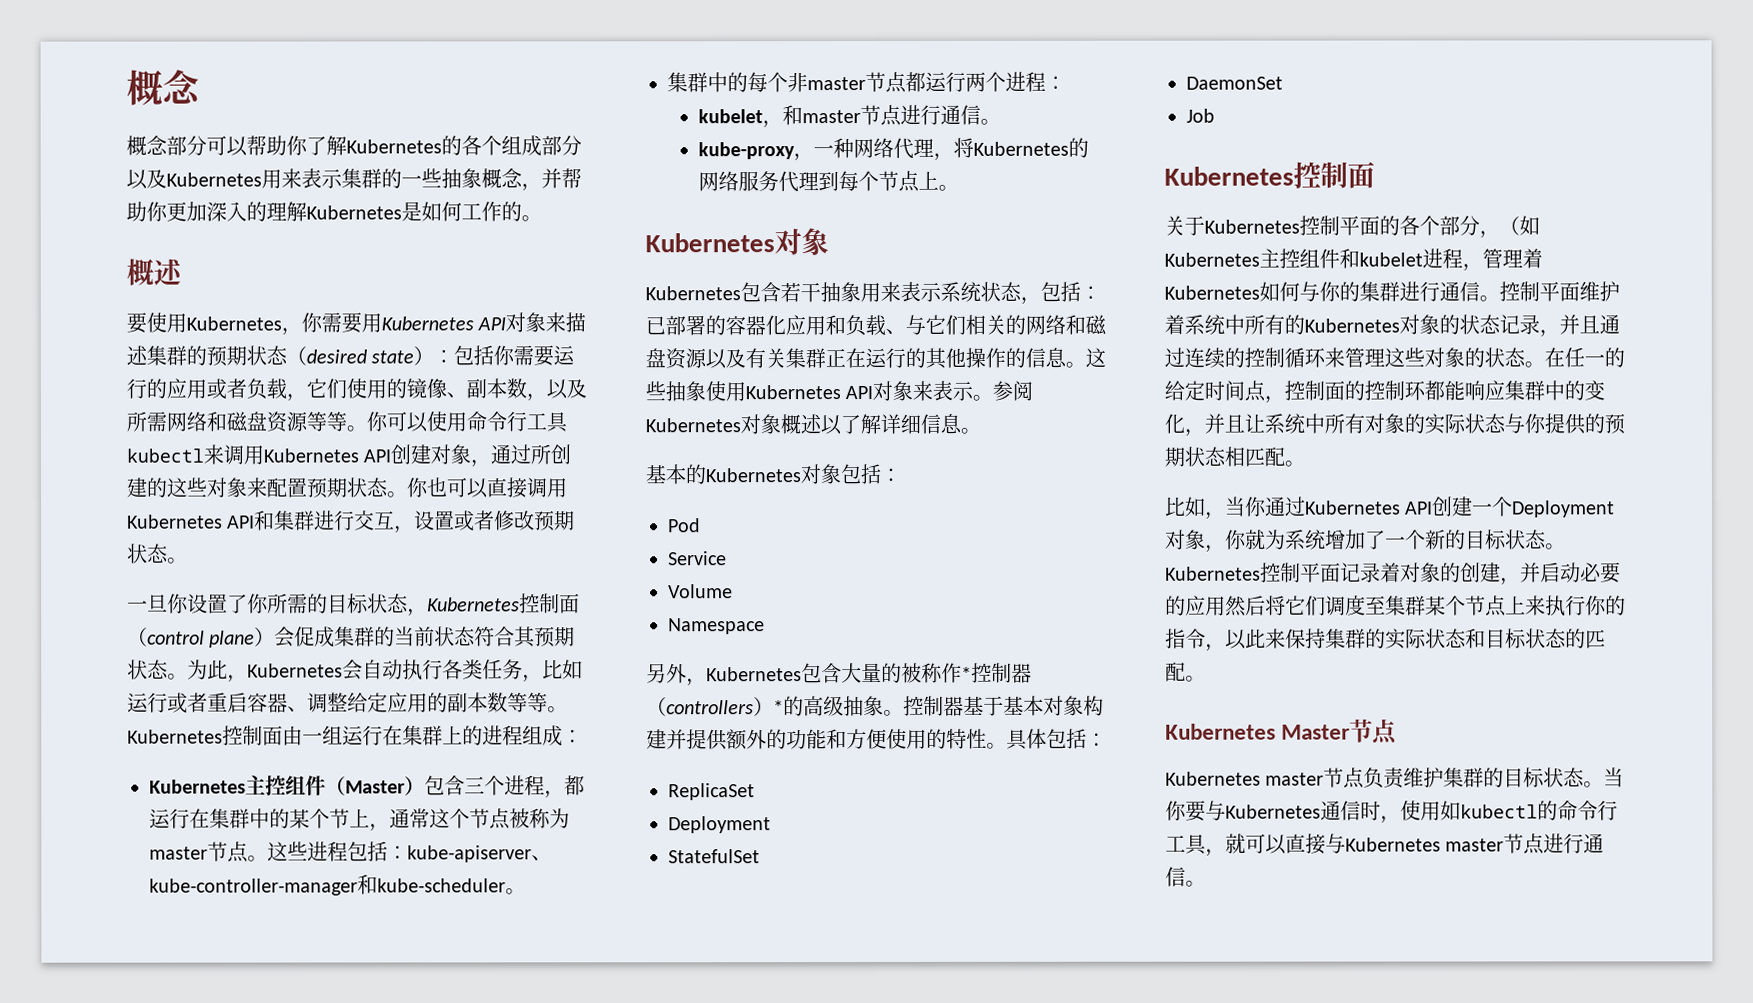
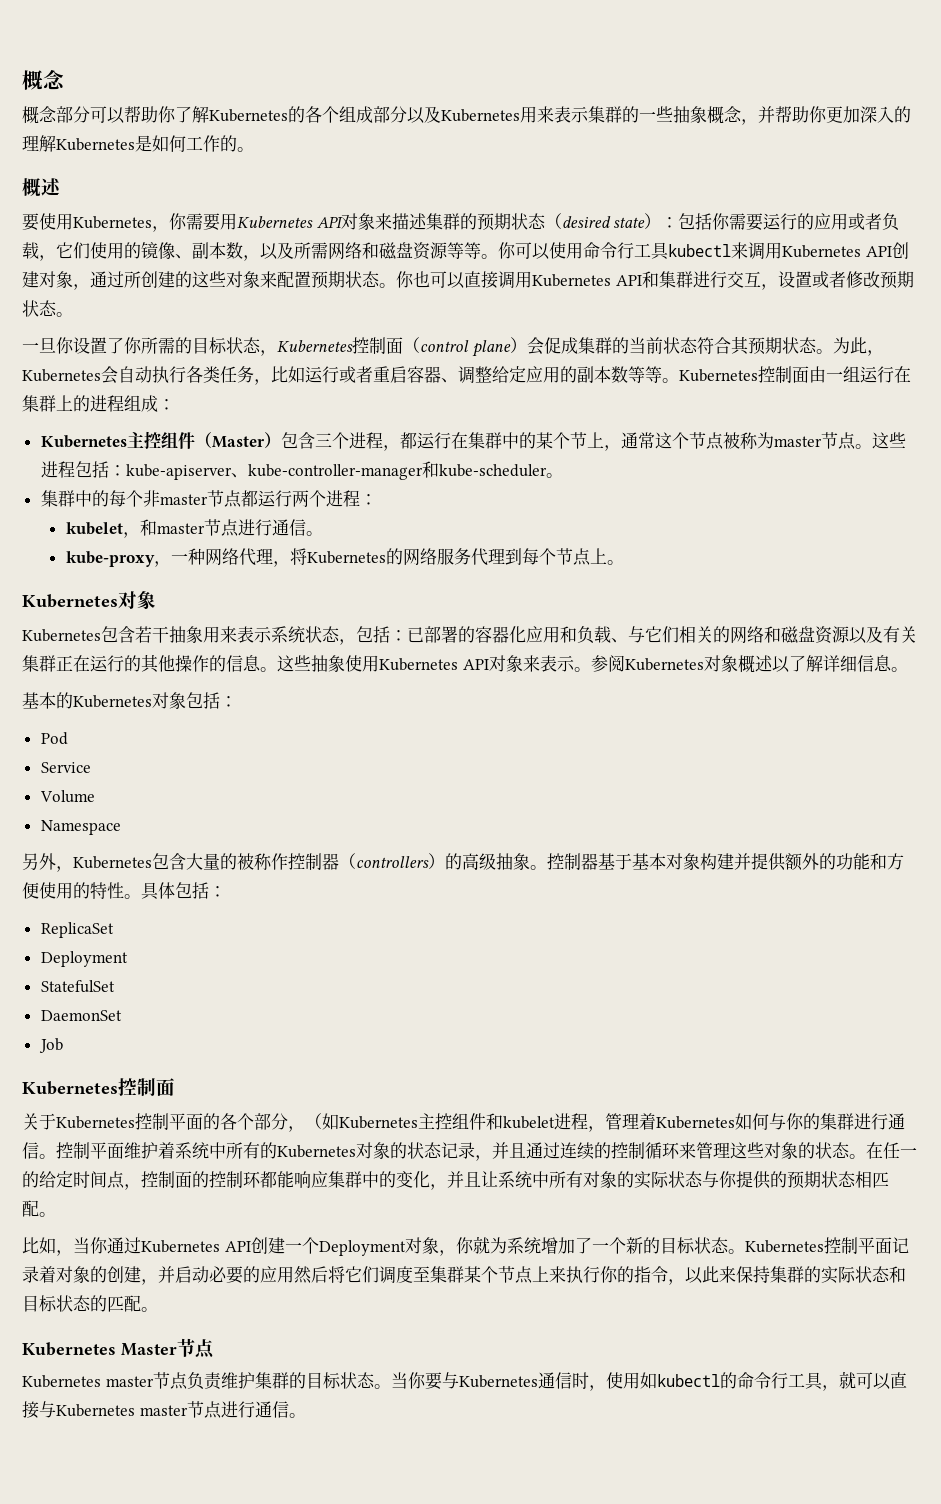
- 另外，Kubernetes包含大量的被称作*控制器（controllers）*的高级抽象。
+ 另外，Kubernetes包含大量的被称作控制器（controllers）的高级抽象。

